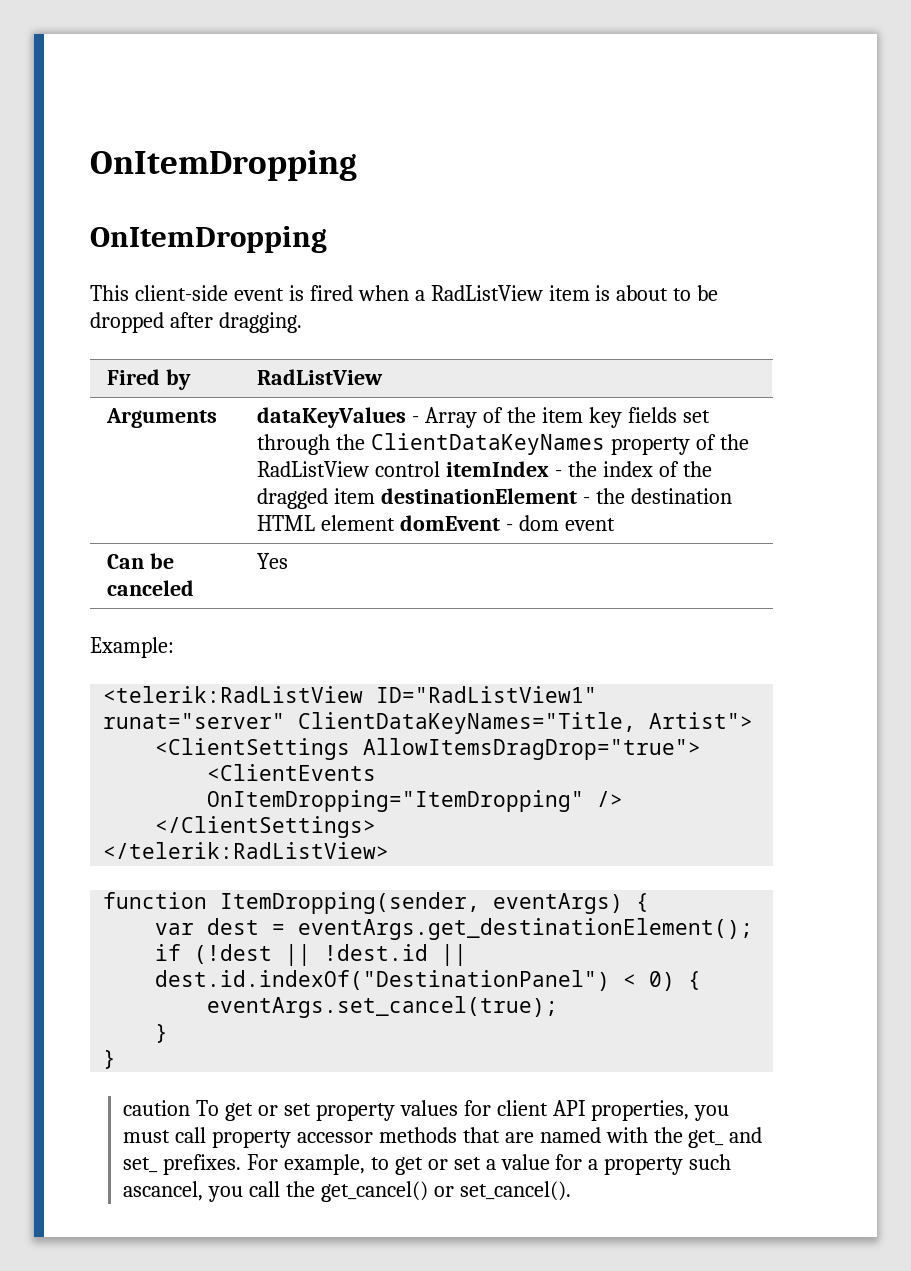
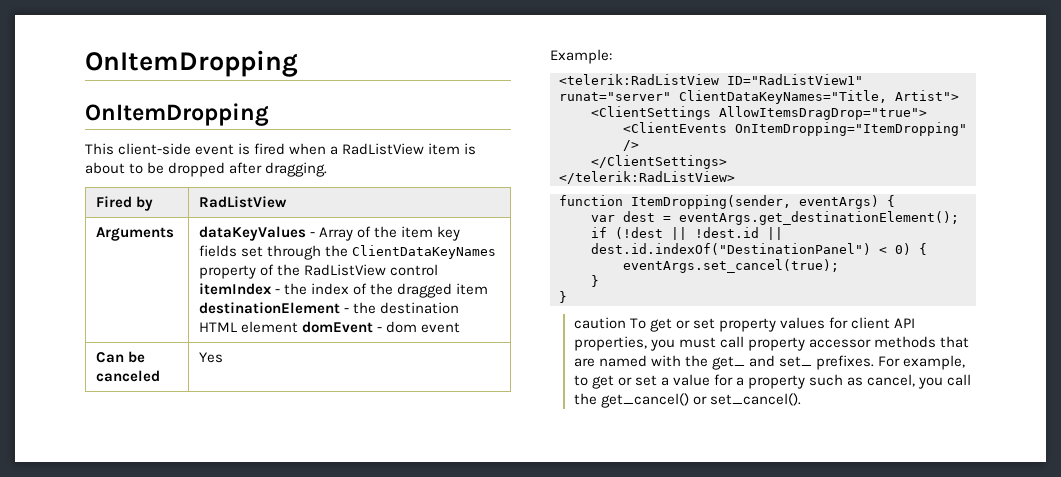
- For example, to get or set a value for a property such ascancel, you call the get_cancel() or set_cancel().
+ For example, to get or set a value for a property such as cancel, you call the get_cancel() or set_cancel().

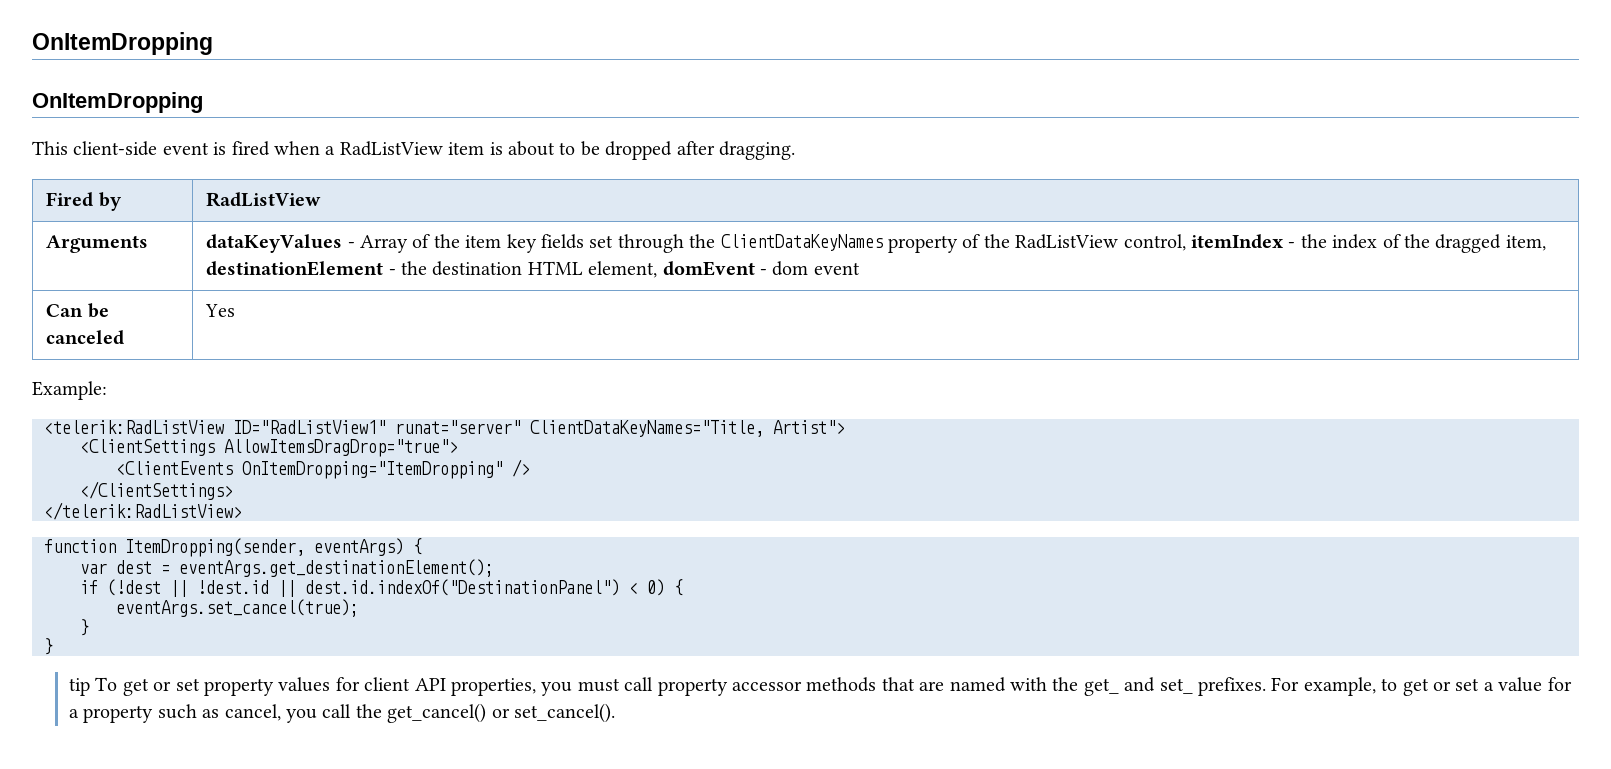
- Arguments | dataKeyValues - Array of the item key fields set through the ClientDataKeyNames property of the RadListView control itemIndex - the index of the dragged item destinationElement - the destination HTML element domEvent - dom event
+ Arguments | dataKeyValues - Array of the item key fields set through the ClientDataKeyNames property of the RadListView control, itemIndex - the index of the dragged item, destinationElement - the destination HTML element, domEvent - dom event
- caution To get or set property values for client API properties, you must call property accessor methods that are named with the get_ and set_ prefixes.
+ tip To get or set property values for client API properties, you must call property accessor methods that are named with the get_ and set_ prefixes.

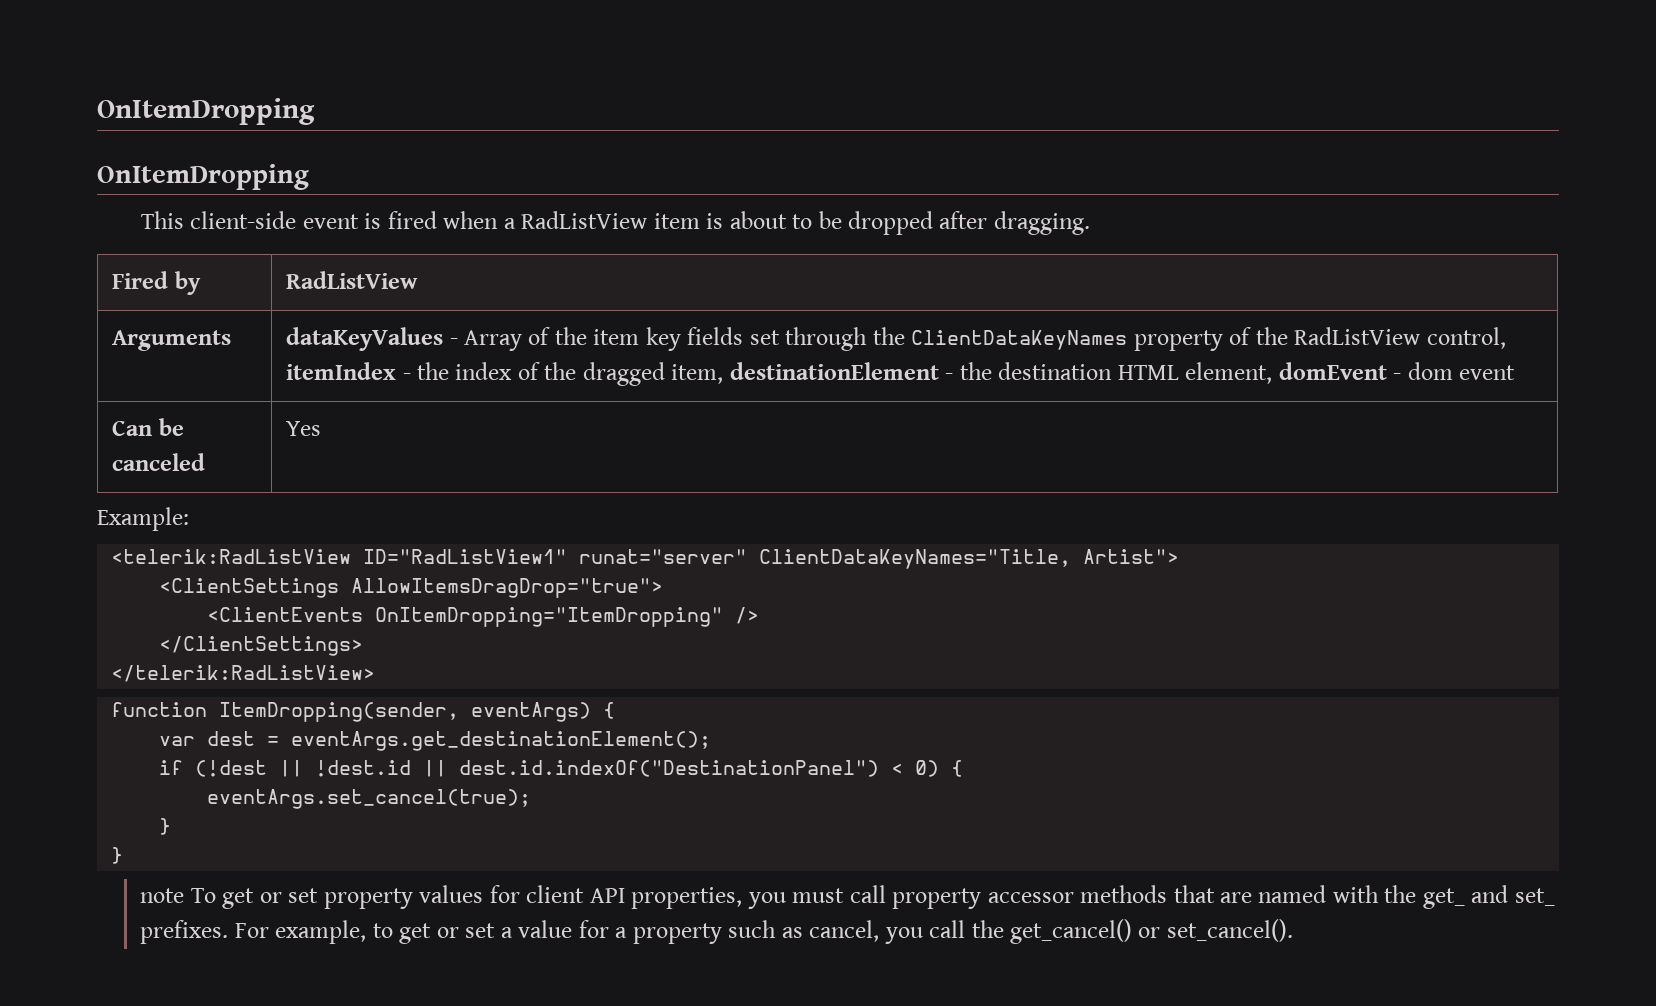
- tip To get or set property values for client API properties, you must call property accessor methods that are named with the get_ and set_ prefixes.
+ note To get or set property values for client API properties, you must call property accessor methods that are named with the get_ and set_ prefixes.

